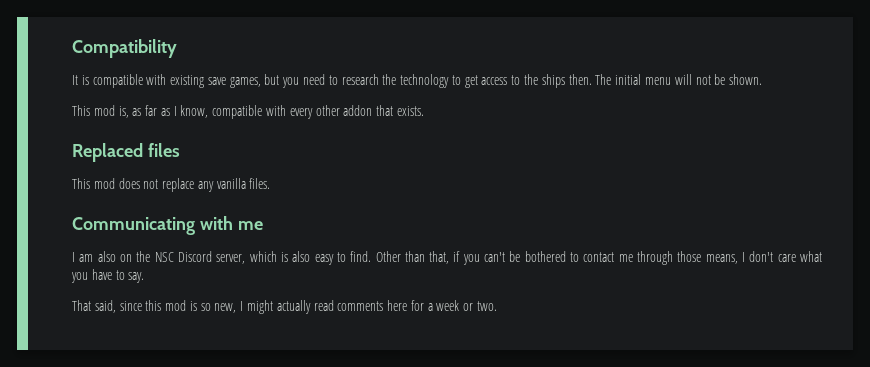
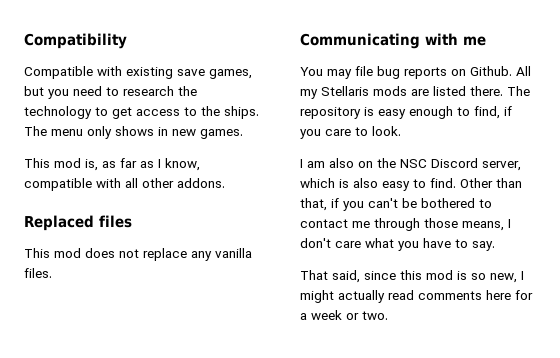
- It is compatible with existing save games, but you need to research the technology to get access to the ships then. The initial menu will not be shown.
+ Compatible with existing save games, but you need to research the technology to get access to the ships. The menu only shows in new games.
- This mod is, as far as I know, compatible with every other addon that exists.
+ This mod is, as far as I know, compatible with all other addons.
+ You may file bug reports on Github. All my Stellaris mods are listed there. The repository is easy enough to find, if you care to look.

